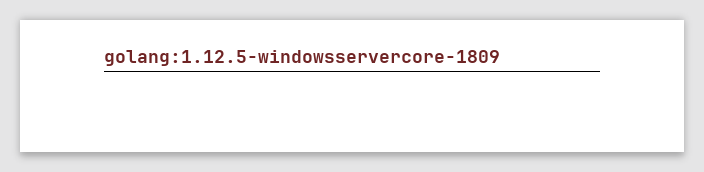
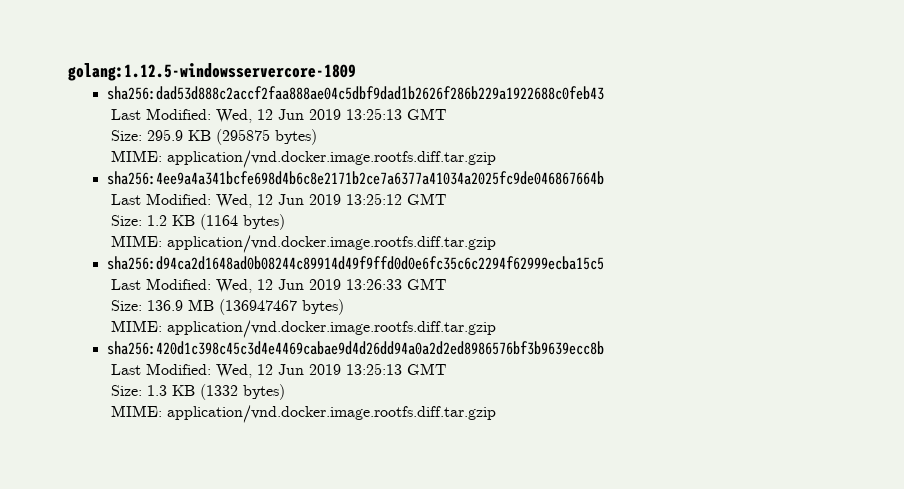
+ sha256:dad53d888c2accf2faa888ae04c5dbf9dad1b2626f286b229a1922688c0feb43
+ Last Modified: Wed, 12 Jun 2019 13:25:13 GMT
+ Size: 295.9 KB (295875 bytes)
+ MIME: application/vnd.docker.image.rootfs.diff.tar.gzip
+ sha256:4ee9a4a341bcfe698d4b6c8e2171b2ce7a6377a41034a2025fc9de046867664b
+ Last Modified: Wed, 12 Jun 2019 13:25:12 GMT
+ Size: 1.2 KB (1164 bytes)
+ MIME: application/vnd.docker.image.rootfs.diff.tar.gzip
+ sha256:d94ca2d1648ad0b08244c89914d49f9ffd0d0e6fc35c6c2294f62999ecba15c5
+ Last Modified: Wed, 12 Jun 2019 13:26:33 GMT
+ Size: 136.9 MB (136947467 bytes)
+ MIME: application/vnd.docker.image.rootfs.diff.tar.gzip
+ sha256:420d1c398c45c3d4e4469cabae9d4d26dd94a0a2d2ed8986576bf3b9639ecc8b
+ Last Modified: Wed, 12 Jun 2019 13:25:13 GMT
+ Size: 1.3 KB (1332 bytes)
+ MIME: application/vnd.docker.image.rootfs.diff.tar.gzip

